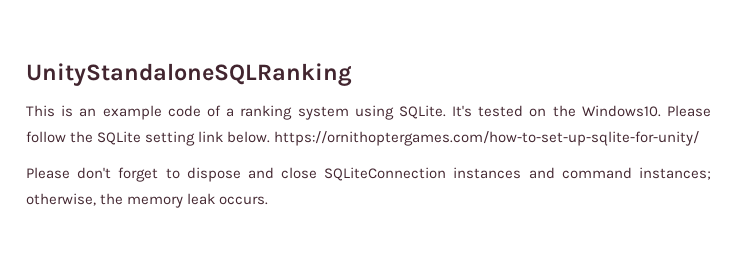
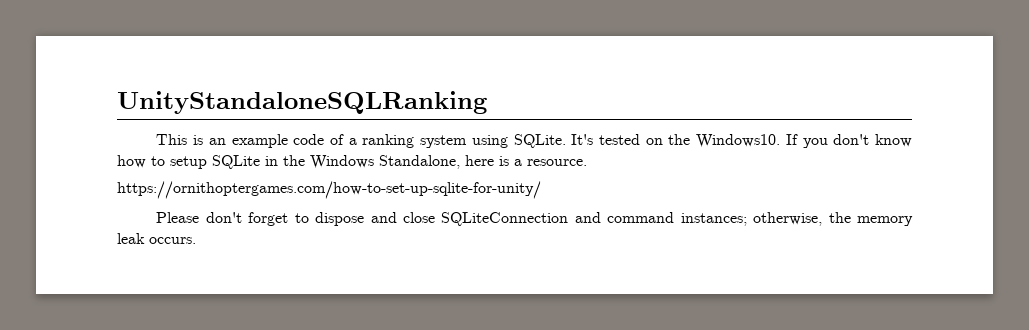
- Please follow the SQLite setting link below. https://ornithoptergames.com/how-to-set-up-sqlite-for-unity/
+ If you don't know how to setup SQLite in the Windows Standalone, here is a resource.
+ https://ornithoptergames.com/how-to-set-up-sqlite-for-unity/
- Please don't forget to dispose and close SQLiteConnection instances and command instances; otherwise, the memory leak occurs.
+ Please don't forget to dispose and close SQLiteConnection and command instances; otherwise, the memory leak occurs.

